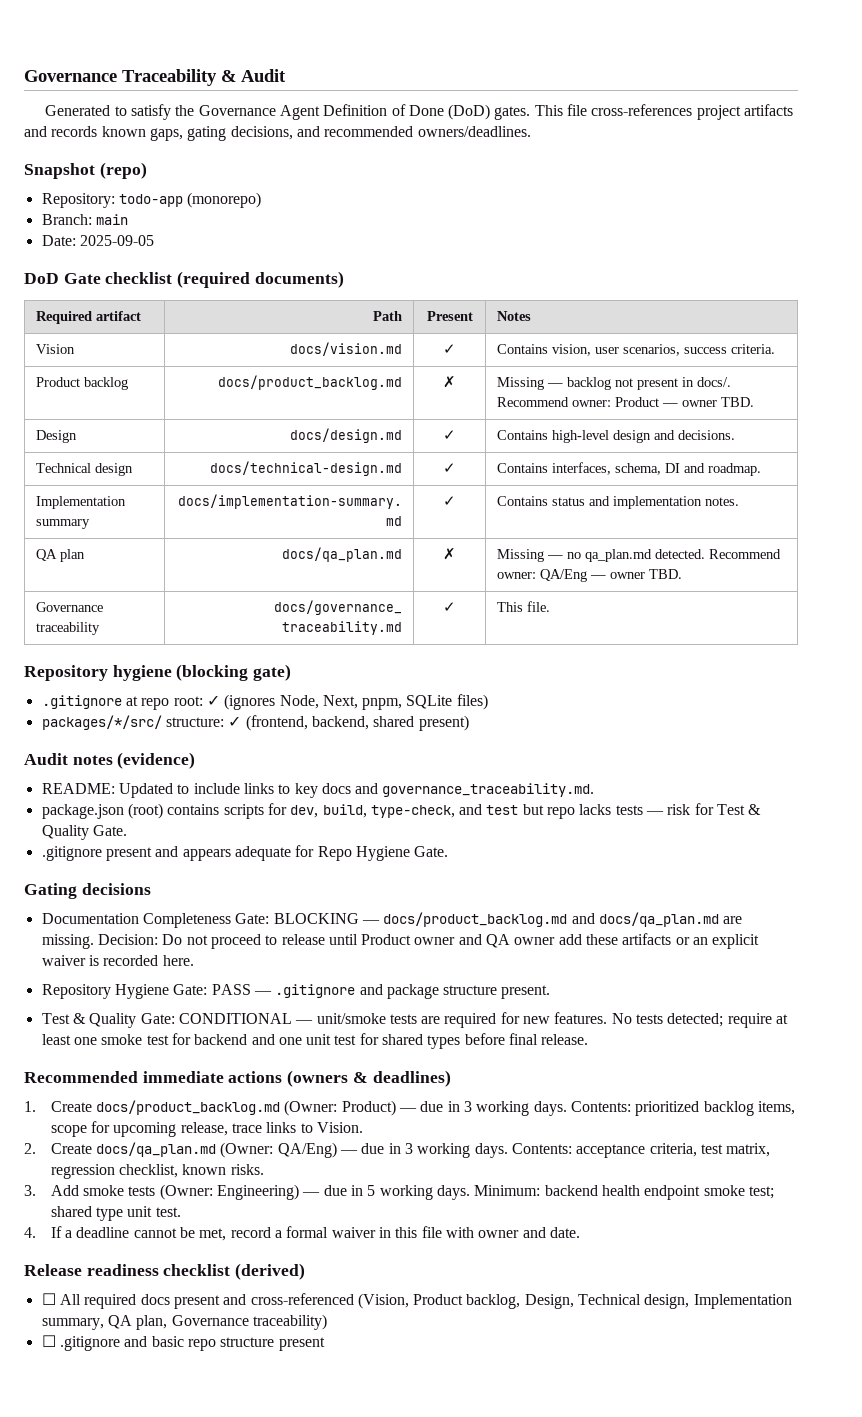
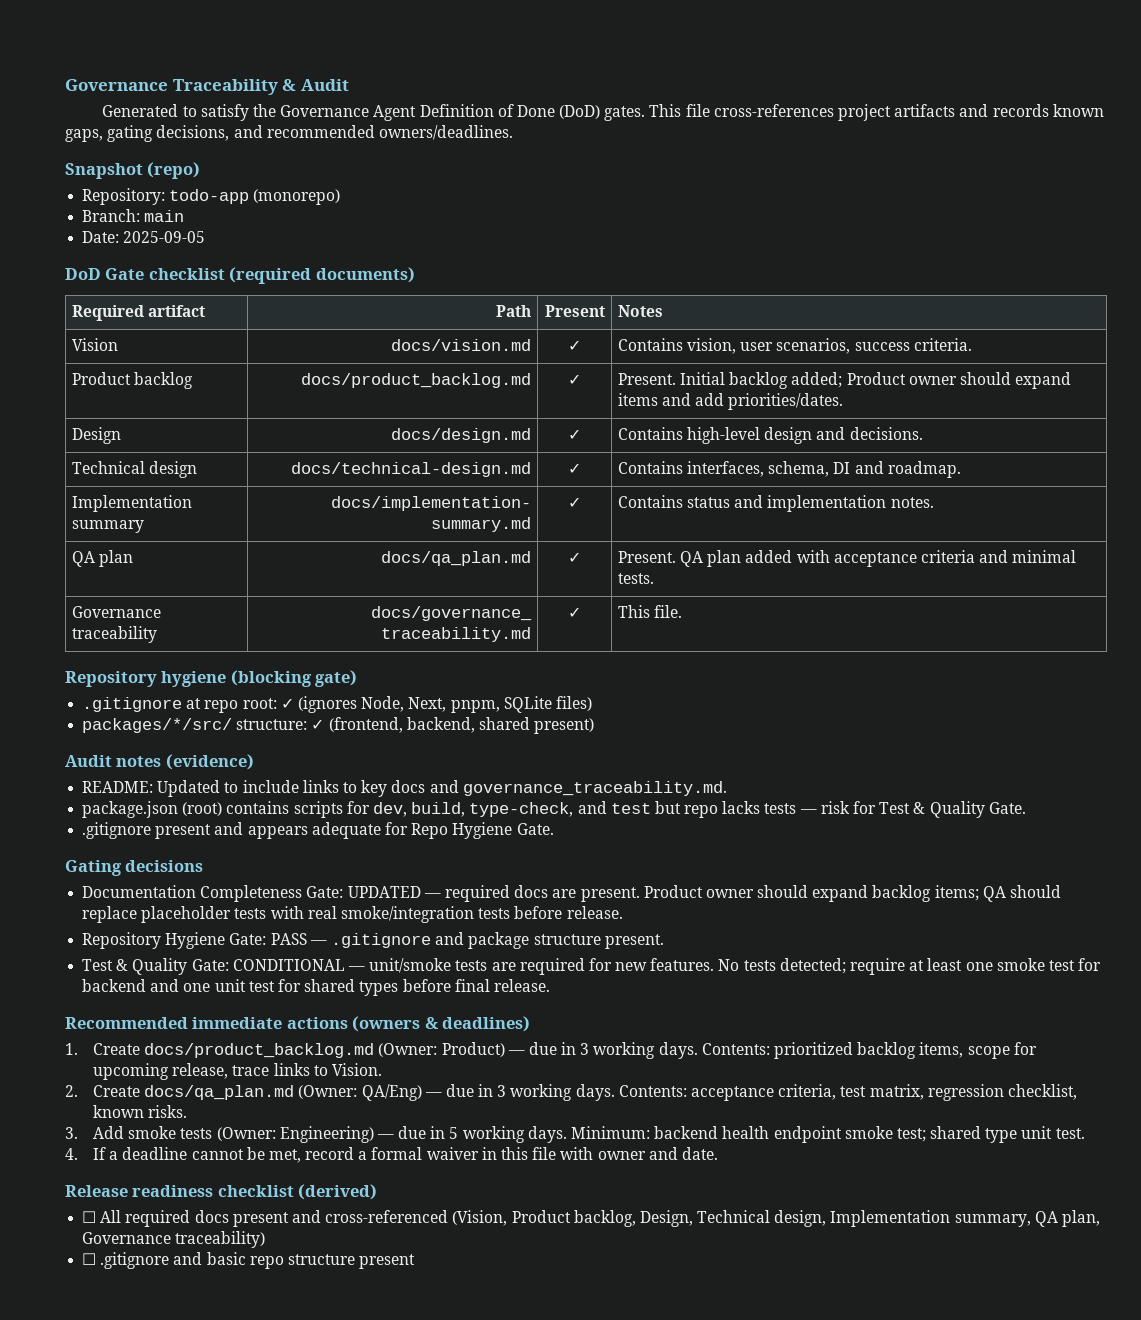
- Product backlog | docs/product_backlog.md | ✗ | Missing — backlog not present in docs/. Recommend owner: Product — owner TBD.
+ Product backlog | docs/product_backlog.md | ✓ | Present. Initial backlog added; Product owner should expand items and add priorities/dates.
- QA plan | docs/qa_plan.md | ✗ | Missing — no qa_plan.md detected. Recommend owner: QA/Eng — owner TBD.
+ QA plan | docs/qa_plan.md | ✓ | Present. QA plan added with acceptance criteria and minimal tests.
- Documentation Completeness Gate: BLOCKING — docs/product_backlog.md and docs/qa_plan.md are missing. Decision: Do not proceed to release until Product owner and QA owner add these artifacts or an explicit waiver is recorded here.
+ Documentation Completeness Gate: UPDATED — required docs are present. Product owner should expand backlog items; QA should replace placeholder tests with real smoke/integration tests before release.

